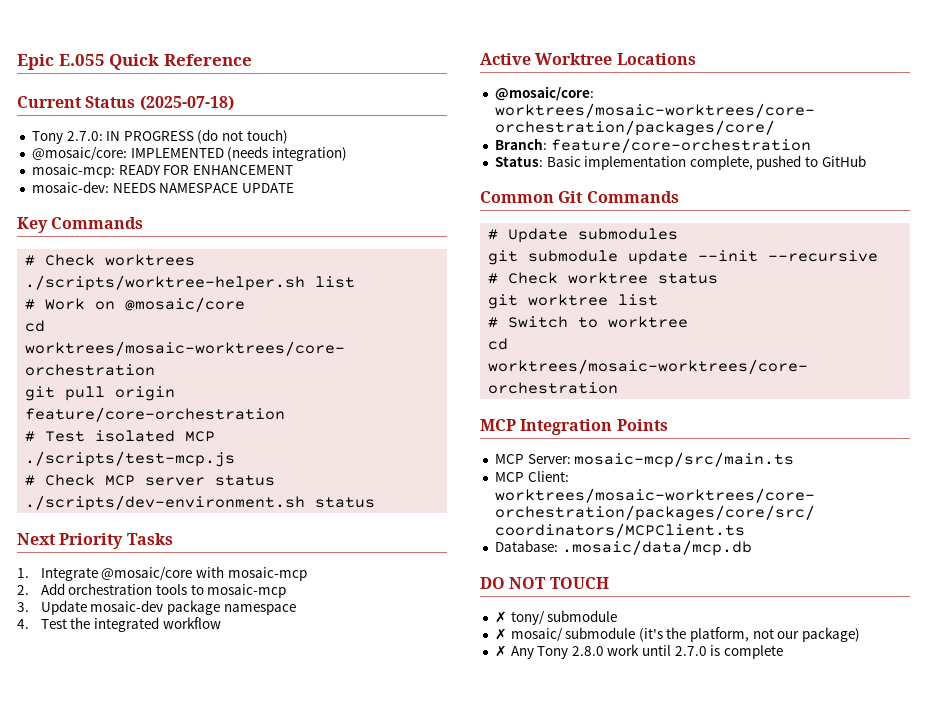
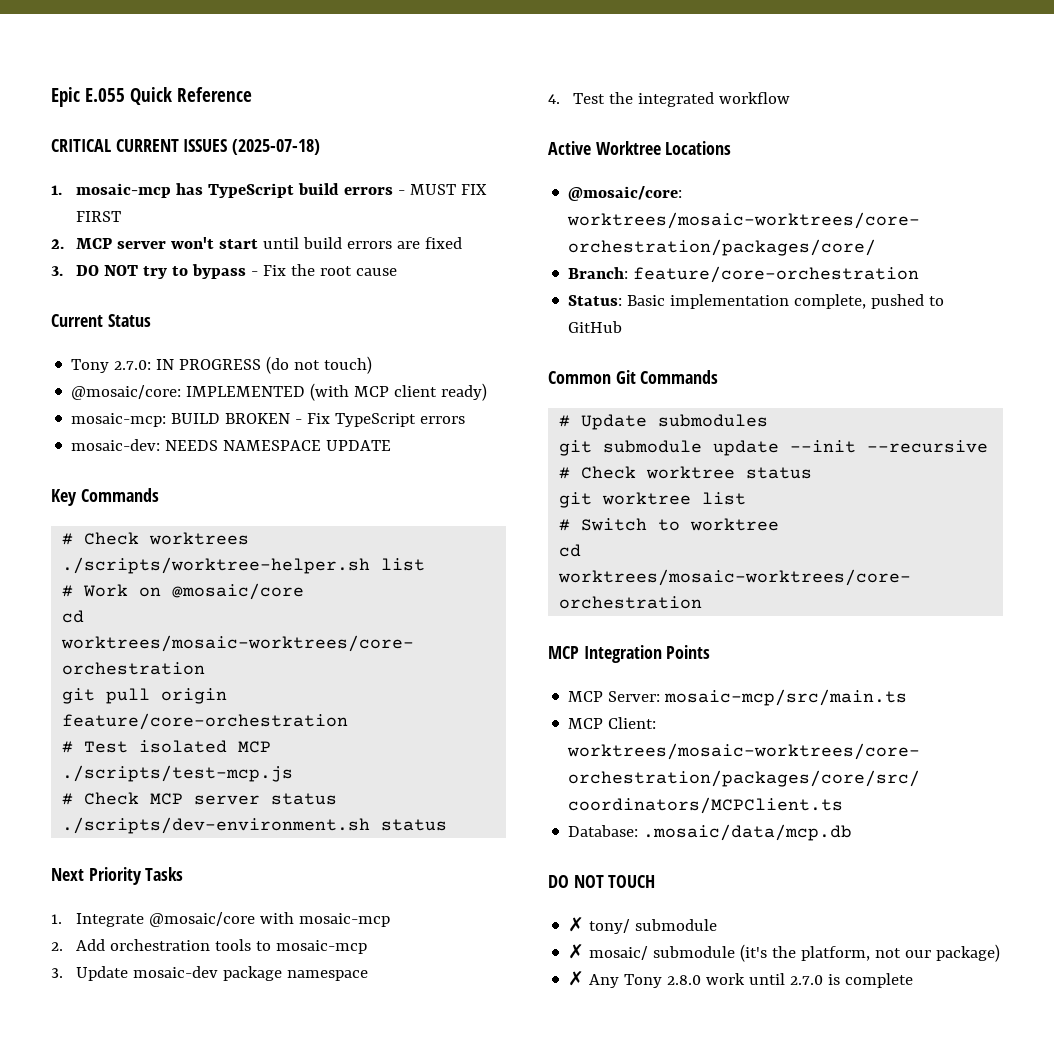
+ CRITICAL CURRENT ISSUES (2025-07-18)
+ 1. mosaic-mcp has TypeScript build errors - MUST FIX FIRST
+ 2. MCP server won't start until build errors are fixed
+ 3. DO NOT try to bypass - Fix the root cause
- Current Status (2025-07-18)
+ Current Status
- @mosaic/core: IMPLEMENTED (needs integration)
- mosaic-mcp: READY FOR ENHANCEMENT
+ @mosaic/core: IMPLEMENTED (with MCP client ready)
+ mosaic-mcp: BUILD BROKEN - Fix TypeScript errors

